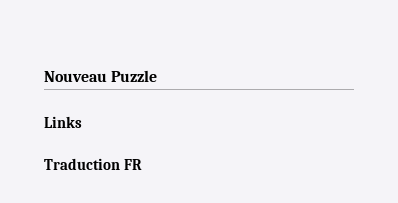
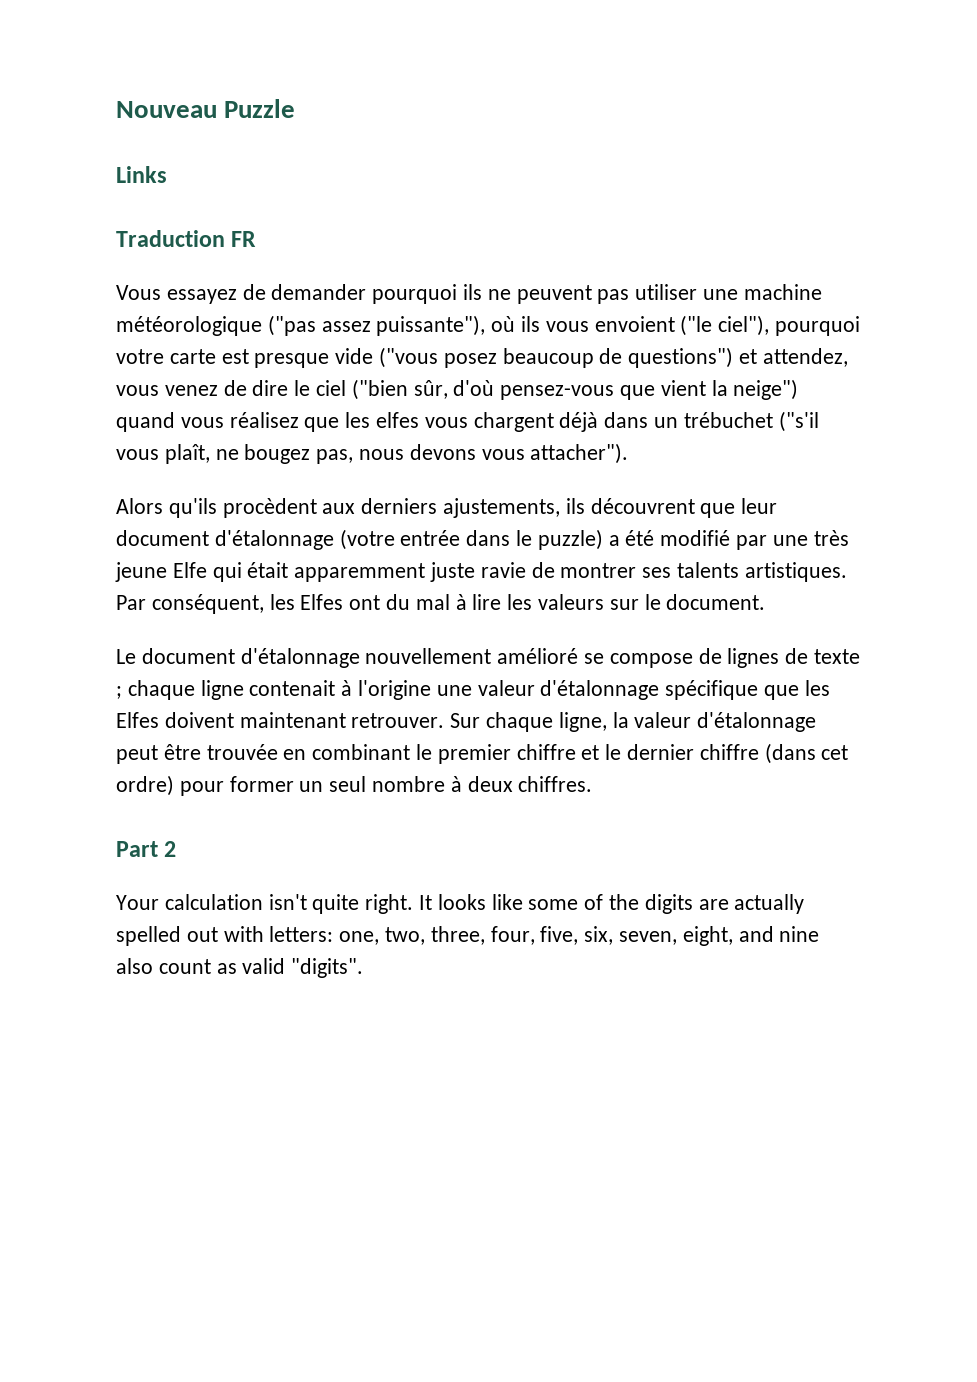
+ Vous essayez de demander pourquoi ils ne peuvent pas utiliser une machine météorologique ("pas assez puissante"), où ils vous envoient ("le ciel"), pourquoi votre carte est presque vide ("vous posez beaucoup de questions") et attendez, vous venez de dire le ciel ("bien sûr, d'où pensez-vous que vient la neige") quand vous réalisez que les elfes vous chargent déjà dans un trébuchet ("s'il vous plaît, ne bougez pas, nous devons vous attacher").
+ Alors qu'ils procèdent aux derniers ajustements, ils découvrent que leur document d'étalonnage (votre entrée dans le puzzle) a été modifié par une très jeune Elfe qui était apparemment juste ravie de montrer ses talents artistiques. Par conséquent, les Elfes ont du mal à lire les valeurs sur le document.
+ Le document d'étalonnage nouvellement amélioré se compose de lignes de texte ; chaque ligne contenait à l'origine une valeur d'étalonnage spécifique que les Elfes doivent maintenant retrouver. Sur chaque ligne, la valeur d'étalonnage peut être trouvée en combinant le premier chiffre et le dernier chiffre (dans cet ordre) pour former un seul nombre à deux chiffres.
+ Part 2
+ Your calculation isn't quite right. It looks like some of the digits are actually spelled out with letters: one, two, three, four, five, six, seven, eight, and nine also count as valid "digits".

